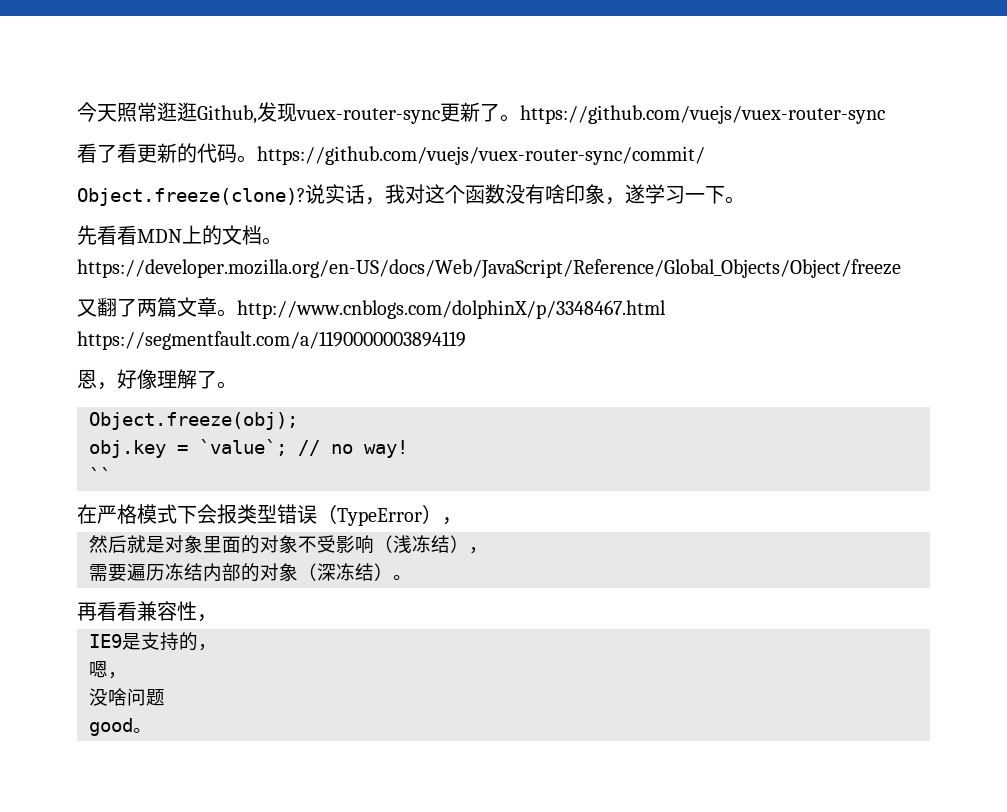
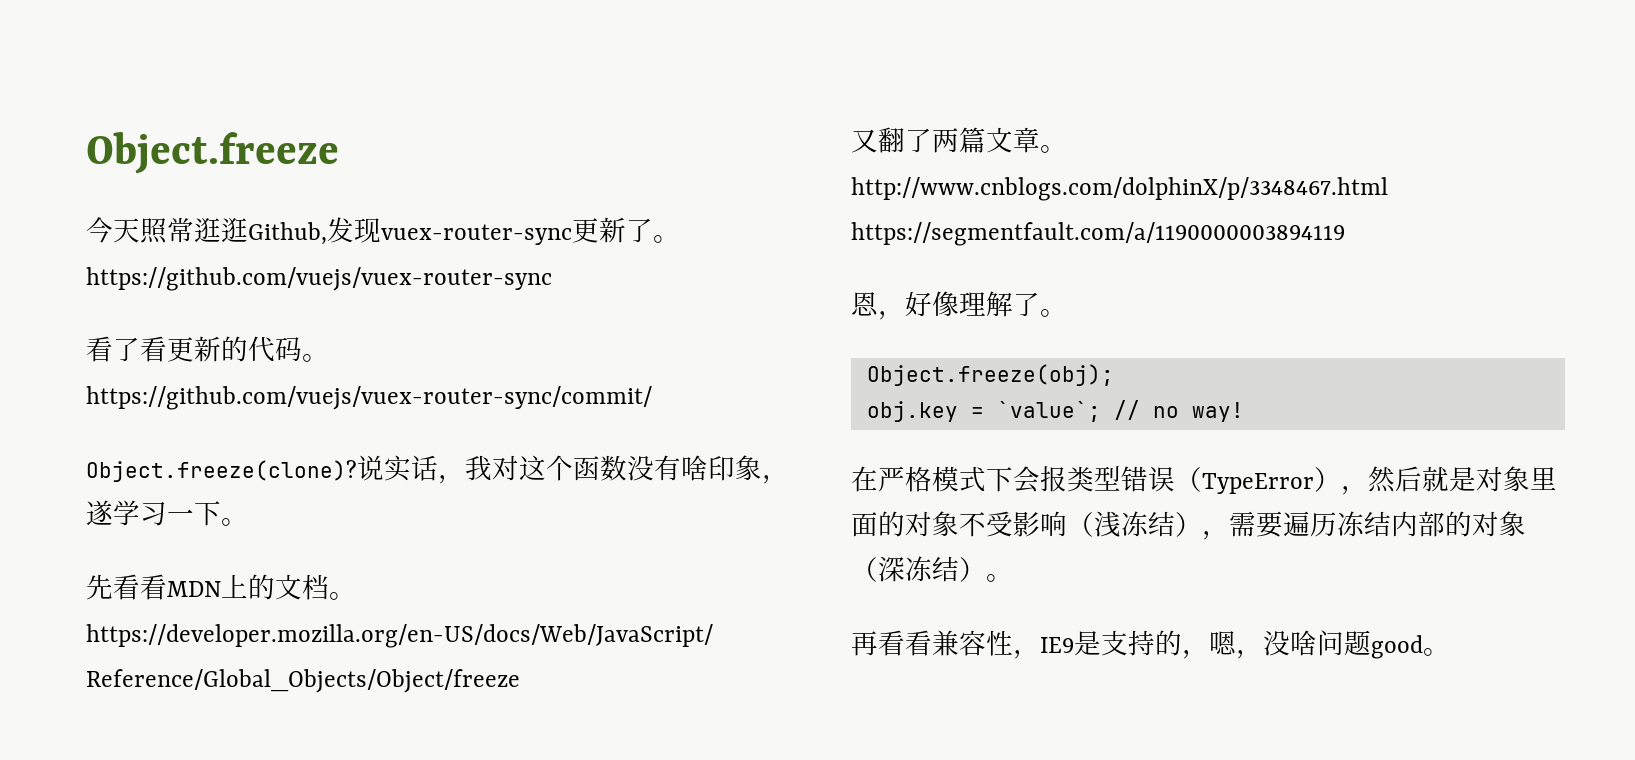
+ Object.freeze
- ``
- 在严格模式下会报类型错误（TypeError），
- 然后就是对象里面的对象不受影响（浅冻结），
- 需要遍历冻结内部的对象（深冻结）。
+ 在严格模式下会报类型错误（TypeError），然后就是对象里面的对象不受影响（浅冻结），需要遍历冻结内部的对象（深冻结）。
- 再看看兼容性，
- IE9是支持的，
- 嗯，
- 没啥问题
- good。
+ 再看看兼容性，IE9是支持的，嗯，没啥问题good。

